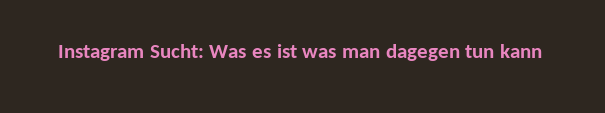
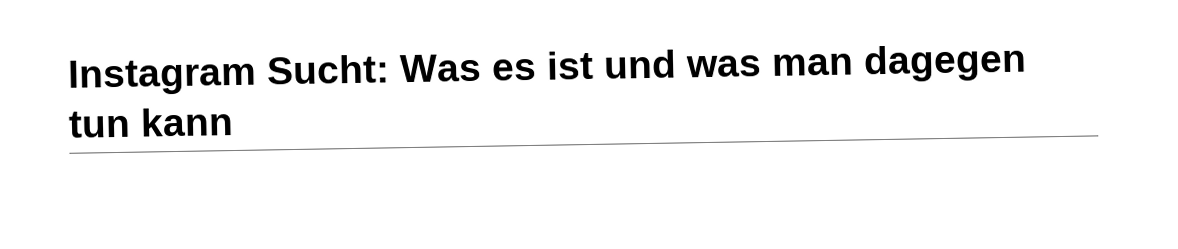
- Instagram Sucht: Was es ist was man dagegen tun kann
+ Instagram Sucht: Was es ist und was man dagegen tun kann

